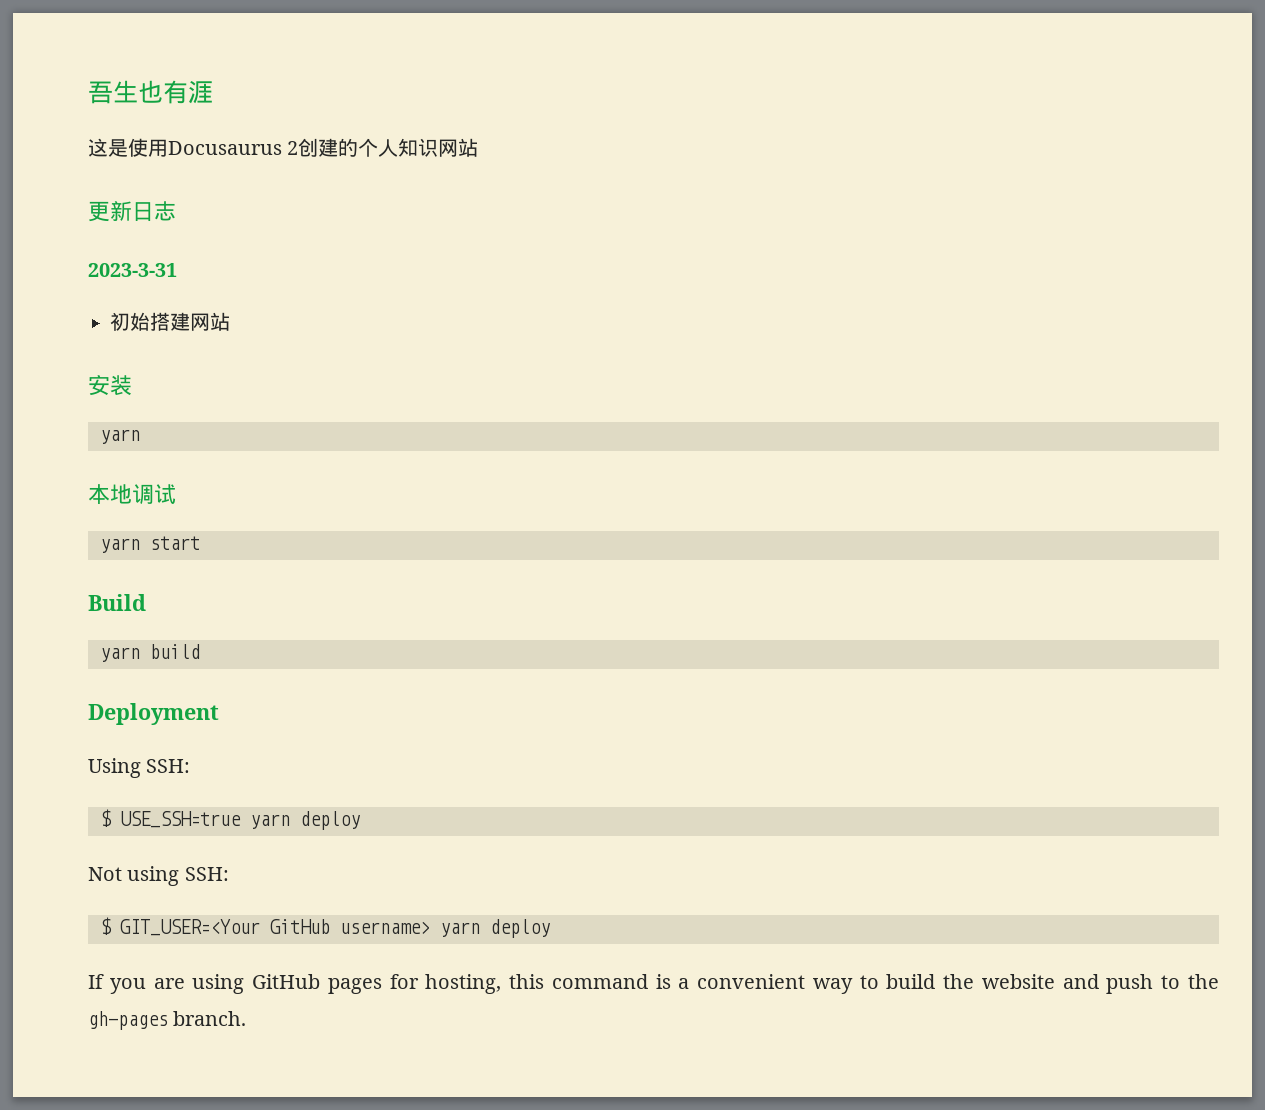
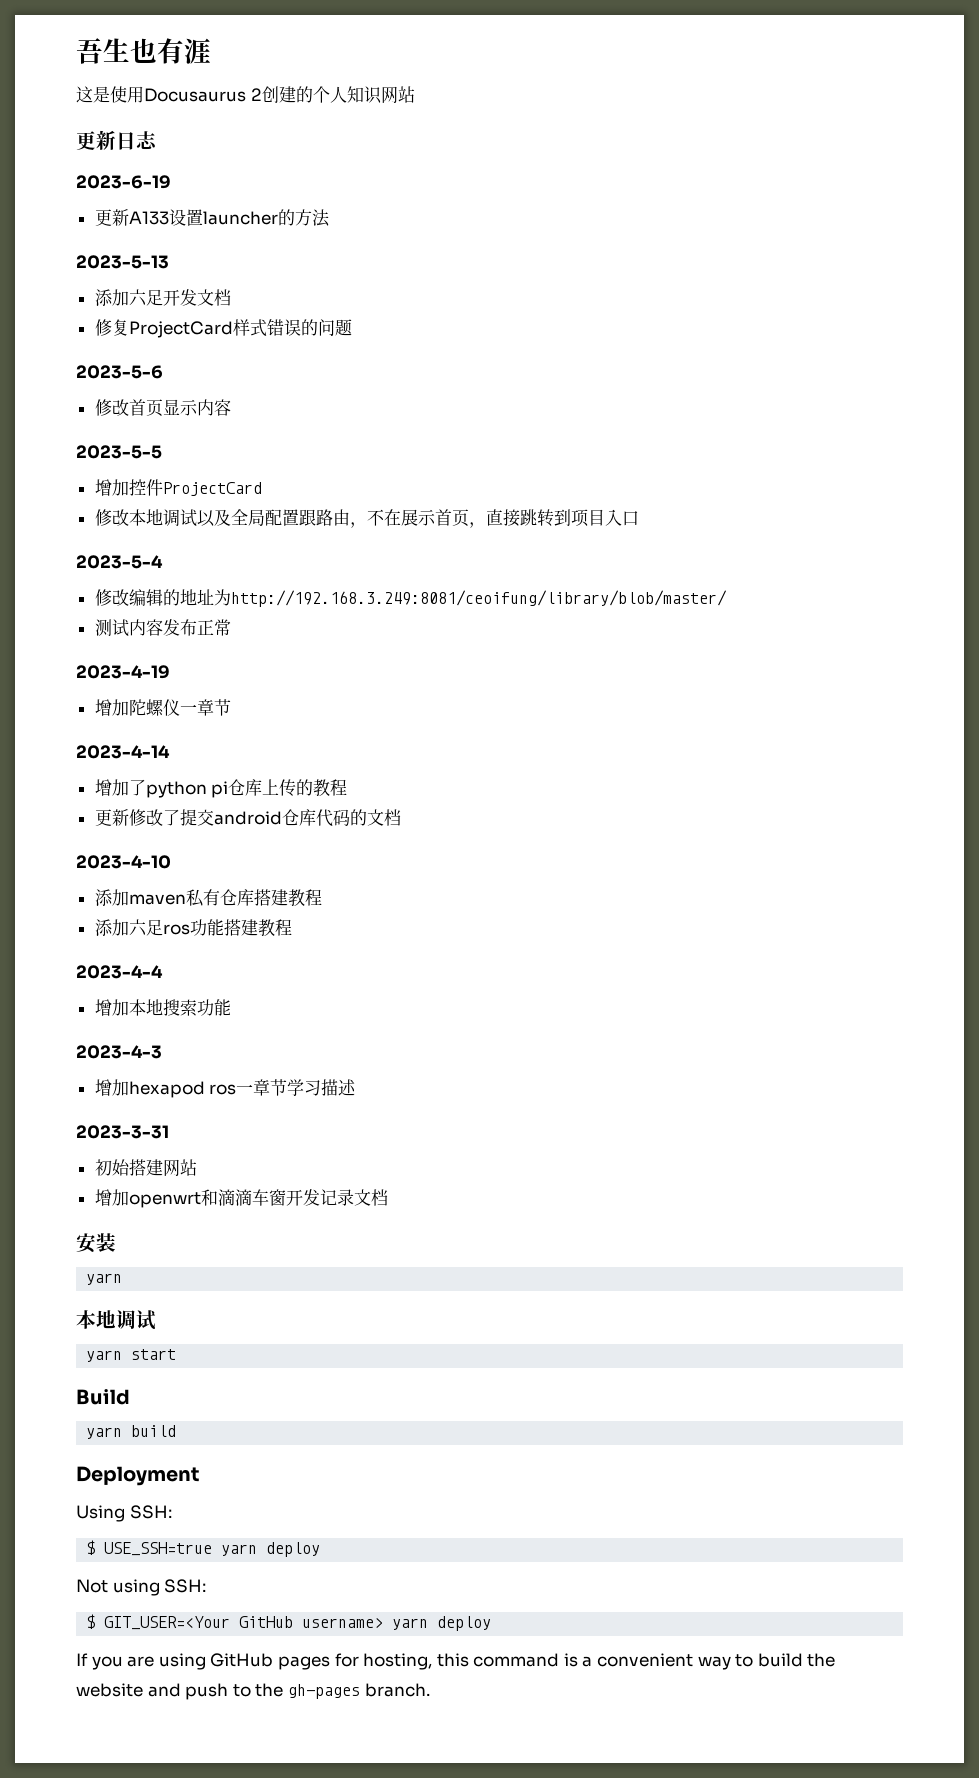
+ 2023-6-19
+ 更新A133设置launcher的方法
+ 2023-5-13
+ 添加六足开发文档
+ 修复ProjectCard样式错误的问题
+ 2023-5-6
+ 修改首页显示内容
+ 2023-5-5
+ 增加控件ProjectCard
+ 修改本地调试以及全局配置跟路由，不在展示首页，直接跳转到项目入口
+ 2023-5-4
+ 修改编辑的地址为http://192.168.3.249:8081/ceoifung/library/blob/master/
+ 测试内容发布正常
+ 2023-4-19
+ 增加陀螺仪一章节
+ 2023-4-14
+ 增加了python pi仓库上传的教程
+ 更新修改了提交android仓库代码的文档
+ 2023-4-10
+ 添加maven私有仓库搭建教程
+ 添加六足ros功能搭建教程
+ 2023-4-4
+ 增加本地搜索功能
+ 2023-4-3
+ 增加hexapod ros一章节学习描述
  2023-3-31
  初始搭建网站
+ 增加openwrt和滴滴车窗开发记录文档

